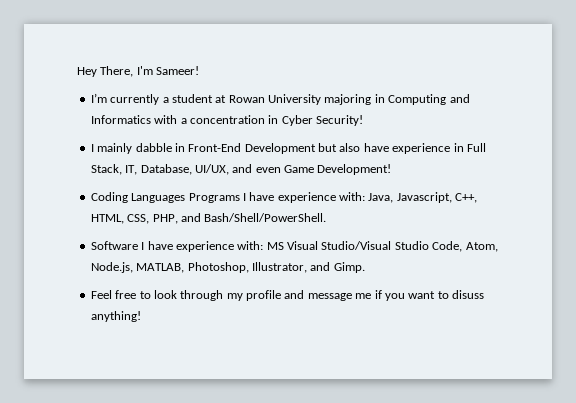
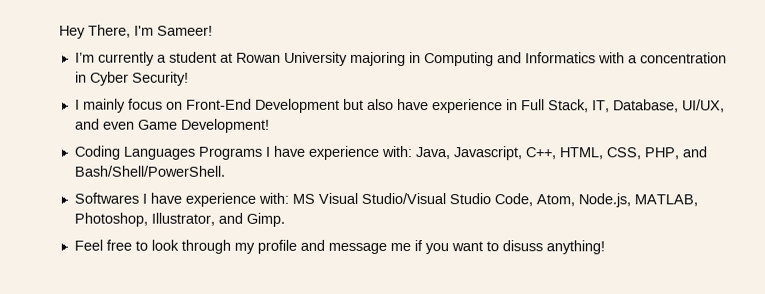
- I mainly dabble in Front-End Development but also have experience in Full Stack, IT, Database, UI/UX, and even Game Development!
+ I mainly focus on Front-End Development but also have experience in Full Stack, IT, Database, UI/UX, and even Game Development!
- Software I have experience with: MS Visual Studio/Visual Studio Code, Atom, Node.js, MATLAB, Photoshop, Illustrator, and Gimp.
+ Softwares I have experience with: MS Visual Studio/Visual Studio Code, Atom, Node.js, MATLAB, Photoshop, Illustrator, and Gimp.

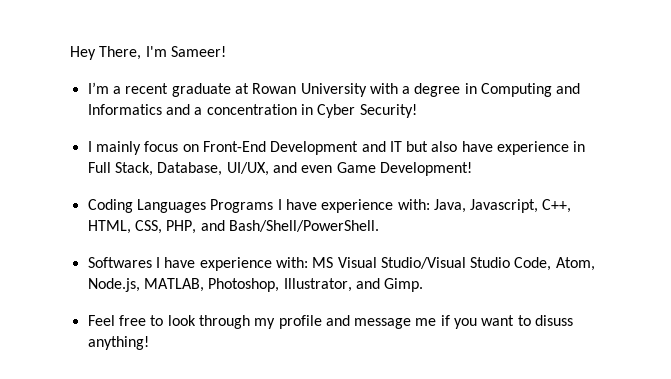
- I’m currently a student at Rowan University majoring in Computing and Informatics with a concentration in Cyber Security!
+ I’m a recent graduate at Rowan University with a degree in Computing and Informatics and a concentration in Cyber Security!
- I mainly focus on Front-End Development but also have experience in Full Stack, IT, Database, UI/UX, and even Game Development!
+ I mainly focus on Front-End Development and IT but also have experience in Full Stack, Database, UI/UX, and even Game Development!

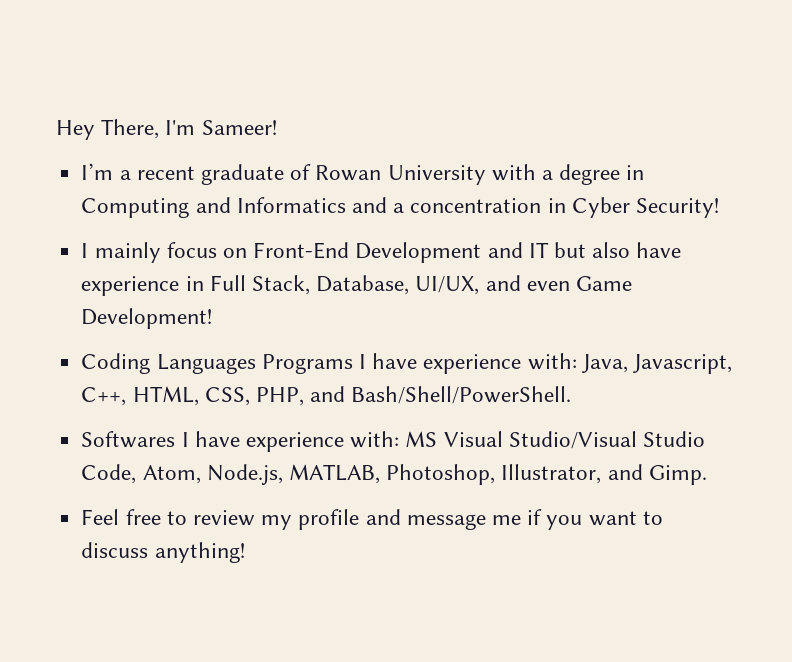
- I’m a recent graduate at Rowan University with a degree in Computing and Informatics and a concentration in Cyber Security!
+ I’m a recent graduate of Rowan University with a degree in Computing and Informatics and a concentration in Cyber Security!
- Feel free to look through my profile and message me if you want to disuss anything!
+ Feel free to review my profile and message me if you want to discuss anything!

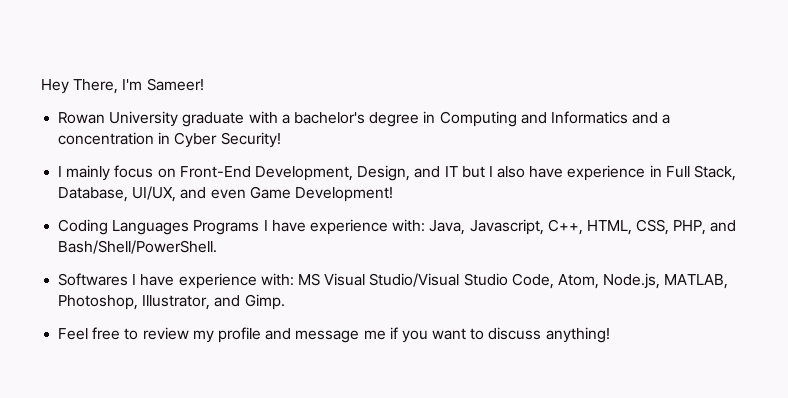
- I’m a recent graduate of Rowan University with a degree in Computing and Informatics and a concentration in Cyber Security!
+ Rowan University graduate with a bachelor's degree in Computing and Informatics and a concentration in Cyber Security!
- I mainly focus on Front-End Development and IT but also have experience in Full Stack, Database, UI/UX, and even Game Development!
+ I mainly focus on Front-End Development, Design, and IT but I also have experience in Full Stack, Database, UI/UX, and even Game Development!

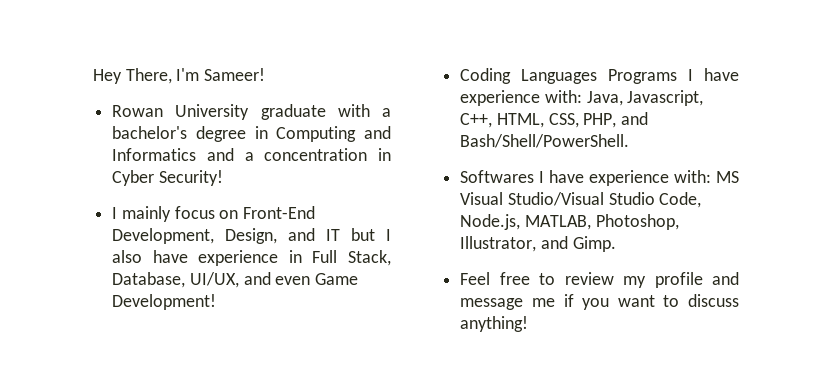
- Softwares I have experience with: MS Visual Studio/Visual Studio Code, Atom, Node.js, MATLAB, Photoshop, Illustrator, and Gimp.
+ Softwares I have experience with: MS Visual Studio/Visual Studio Code, Node.js, MATLAB, Photoshop, Illustrator, and Gimp.

